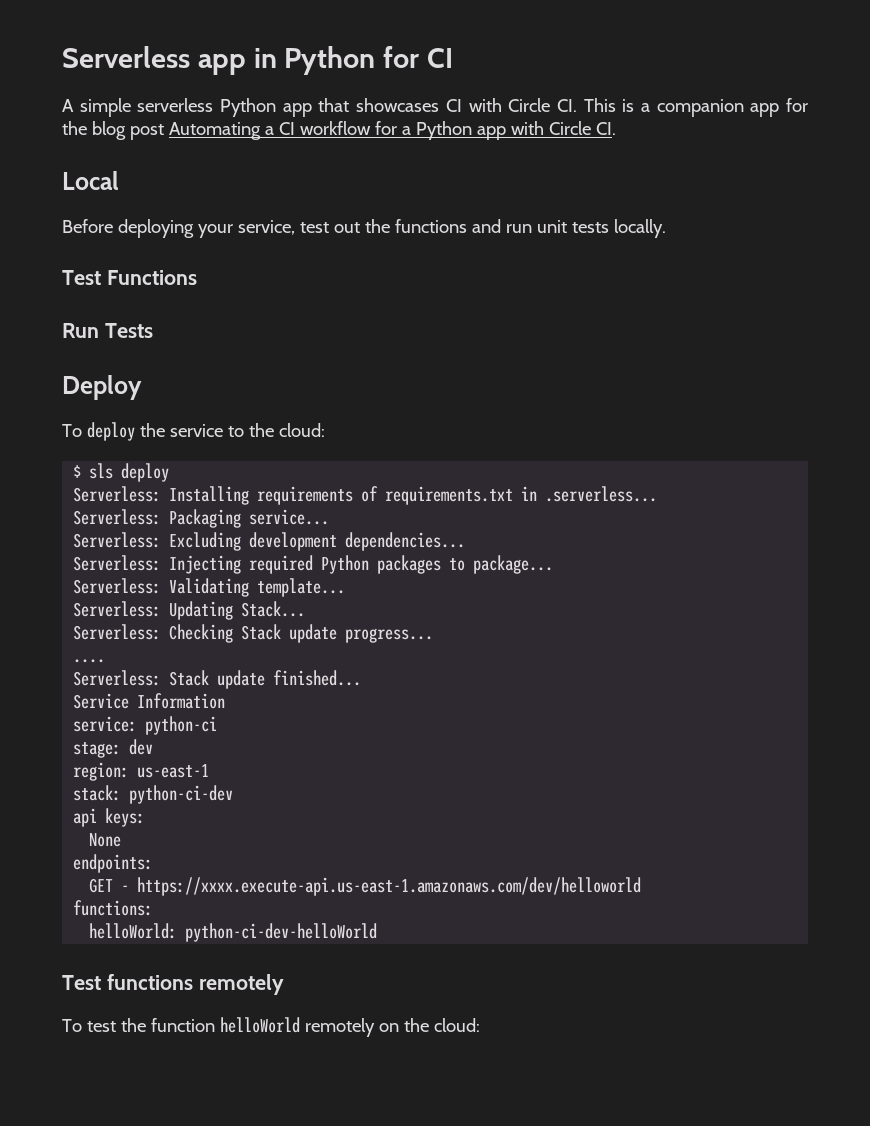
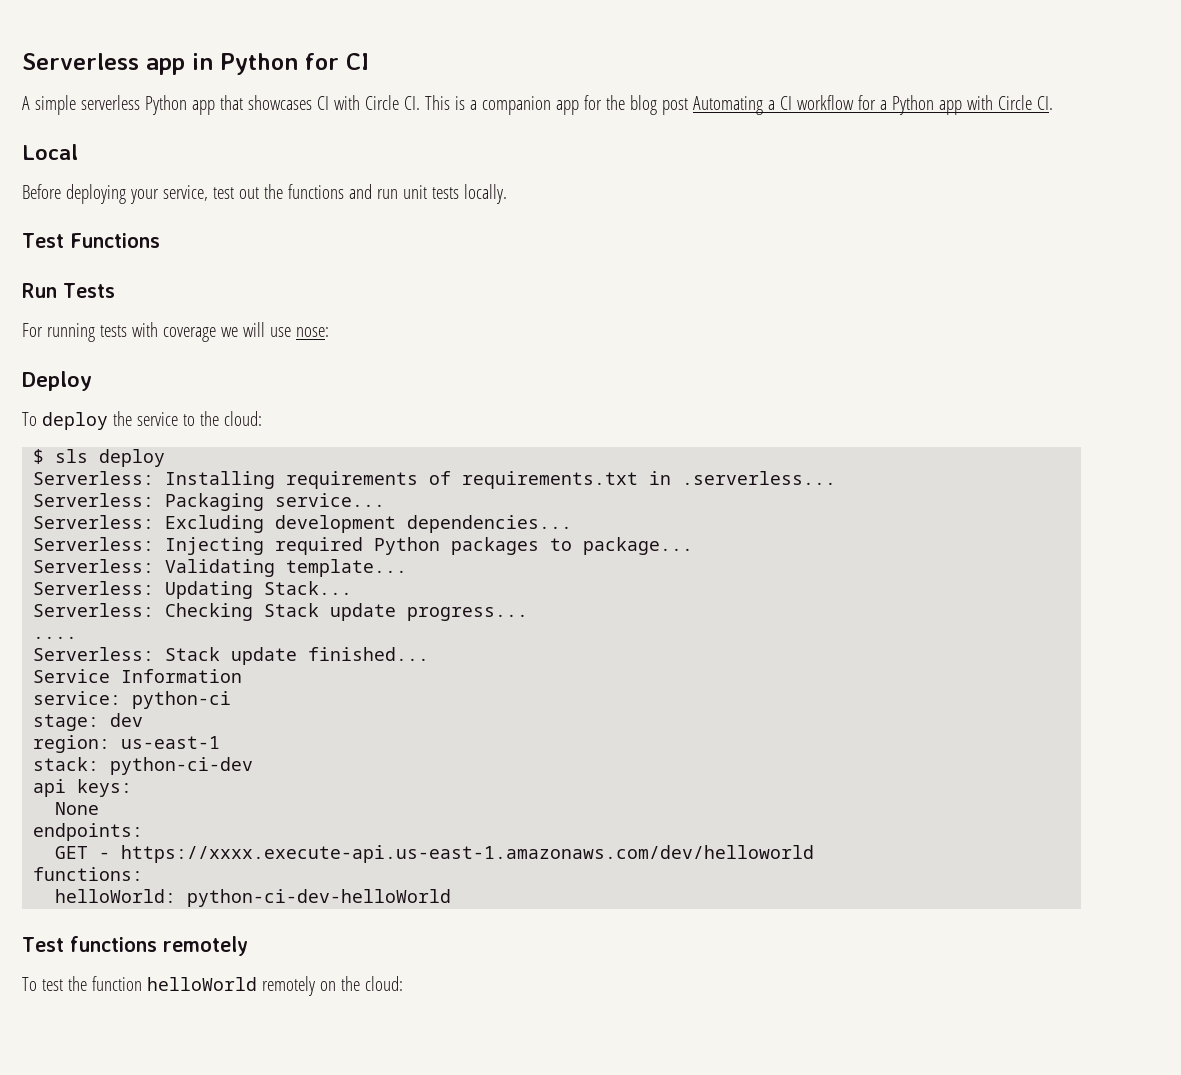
+ For running tests with coverage we will use nose:

